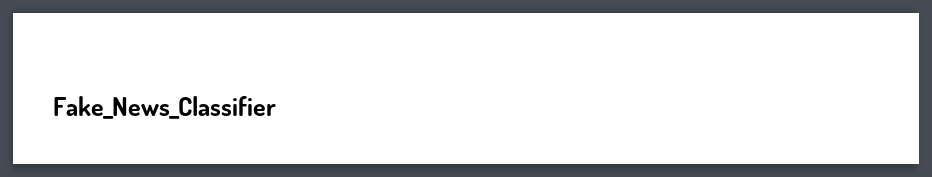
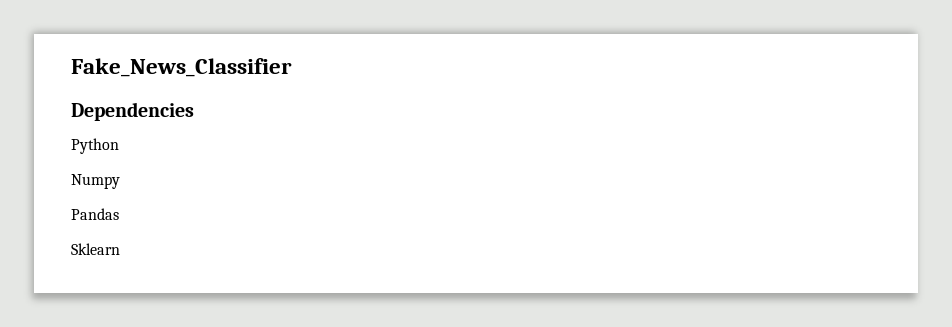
+ Dependencies
+ Python
+ Numpy
+ Pandas
+ Sklearn

